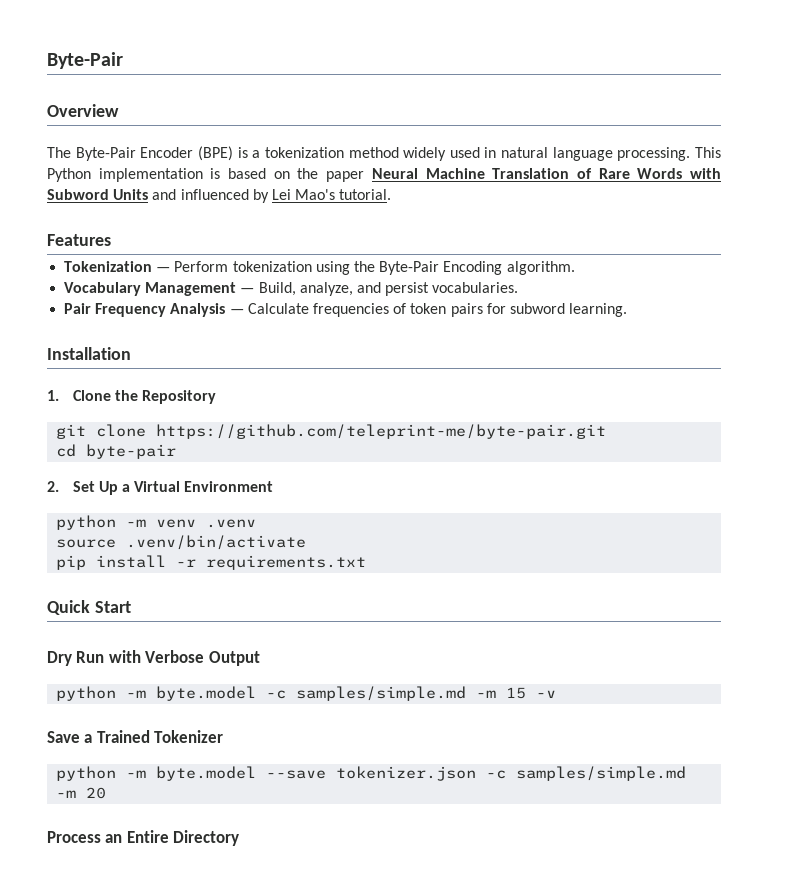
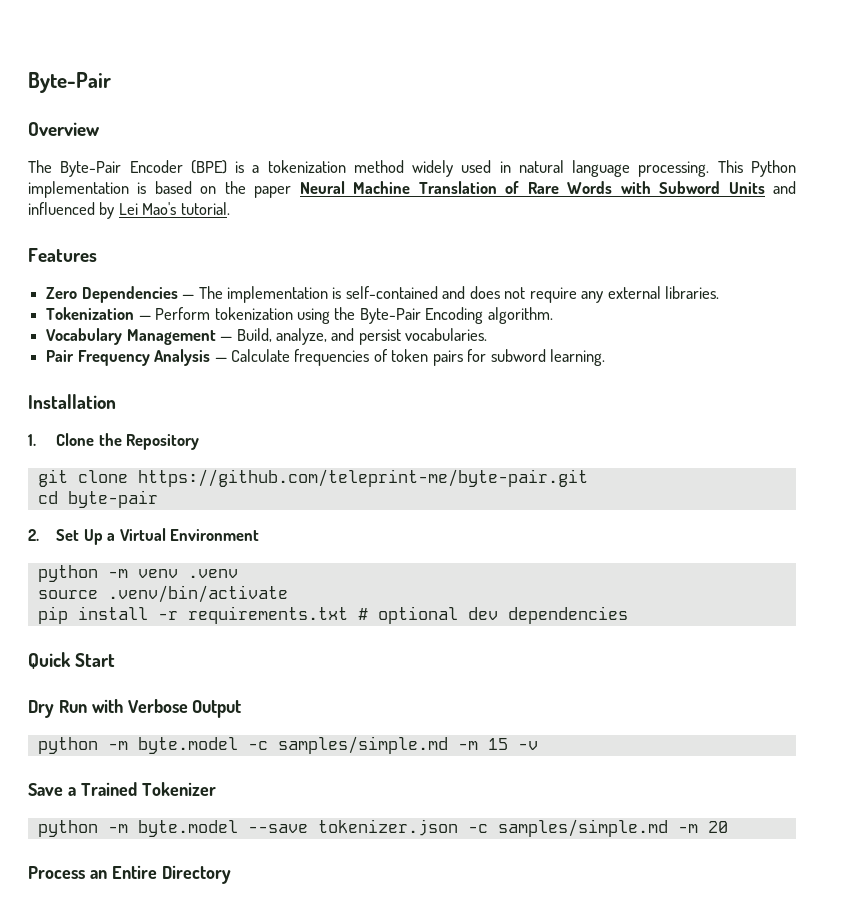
+ Zero Dependencies — The implementation is self-contained and does not require any external libraries.
- pip install -r requirements.txt
+ pip install -r requirements.txt # optional dev dependencies

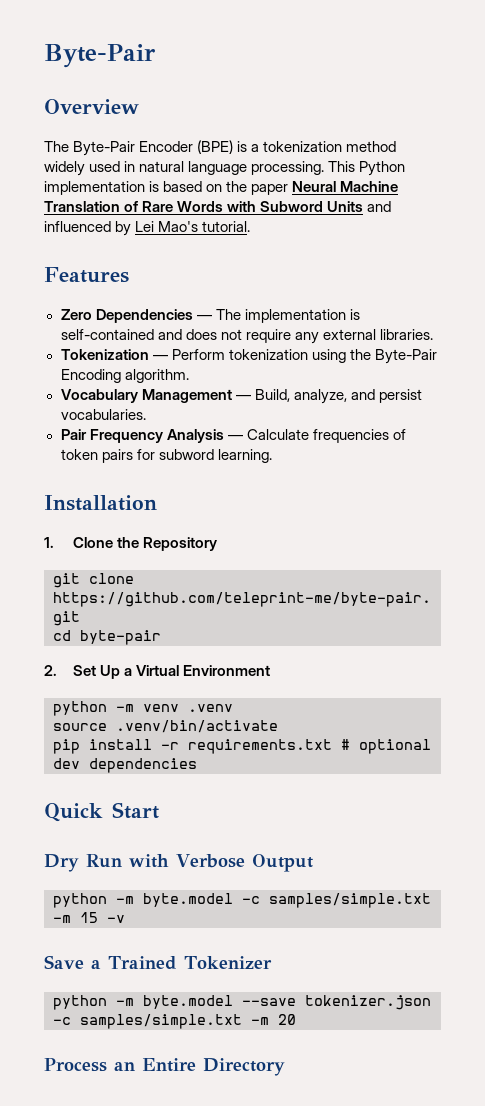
- python -m byte.model -c samples/simple.md -m 15 -v
+ python -m byte.model -c samples/simple.txt -m 15 -v
- python -m byte.model --save tokenizer.json -c samples/simple.md -m 20
+ python -m byte.model --save tokenizer.json -c samples/simple.txt -m 20

